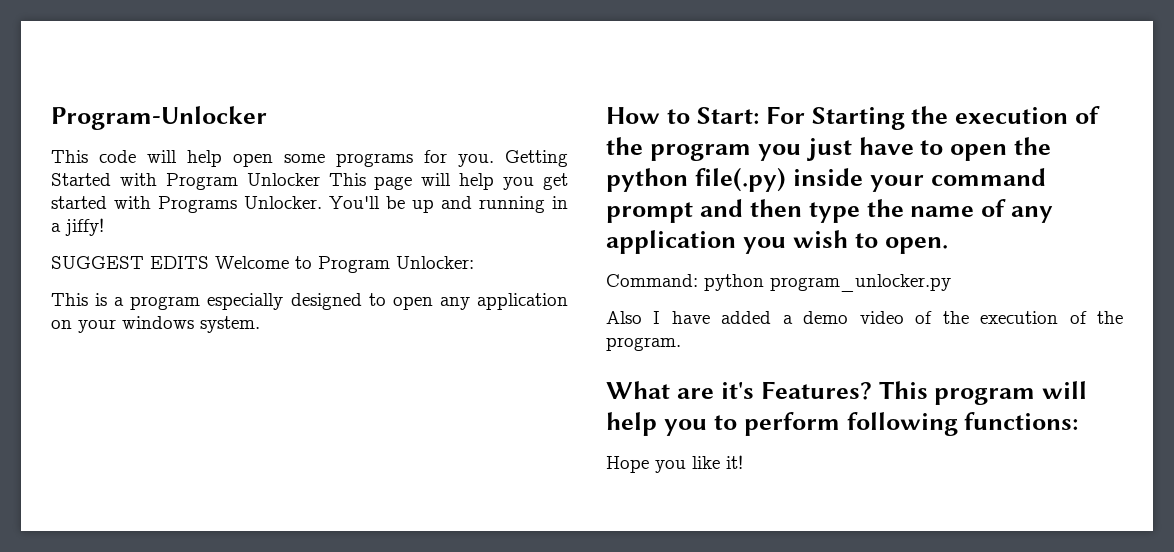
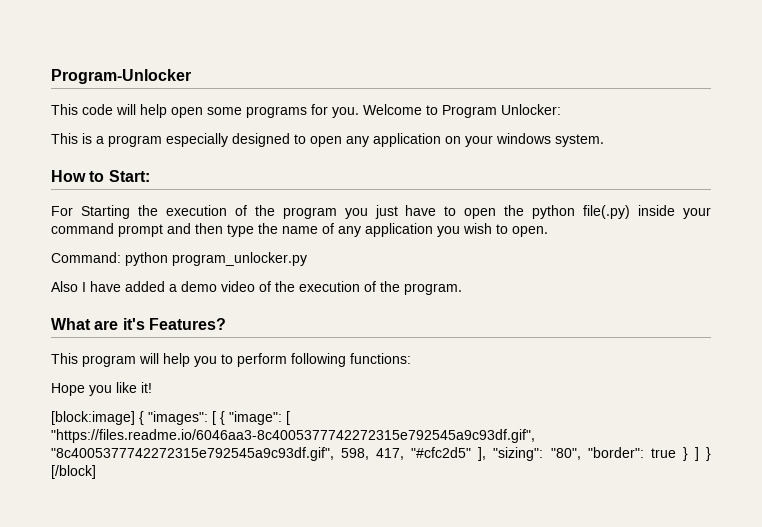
- Getting Started with Program Unlocker This page will help you get started with Programs Unlocker. You'll be up and running in a jiffy!
- SUGGEST EDITS Welcome to Program Unlocker:
+ Welcome to Program Unlocker:
- How to Start: For Starting the execution of the program you just have to open the python file(.py) inside your command prompt and then type the name of any application you wish to open.
+ How to Start:
+ For Starting the execution of the program you just have to open the python file(.py) inside your command prompt and then type the name of any application you wish to open.
- What are it's Features? This program will help you to perform following functions:
+ What are it's Features?
+ This program will help you to perform following functions:
+ [block:image] { "images": [ { "image": [ "https://files.readme.io/6046aa3-8c4005377742272315e792545a9c93df.gif", "8c4005377742272315e792545a9c93df.gif", 598, 417, "#cfc2d5" ], "sizing": "80", "border": true } ] } [/block]

